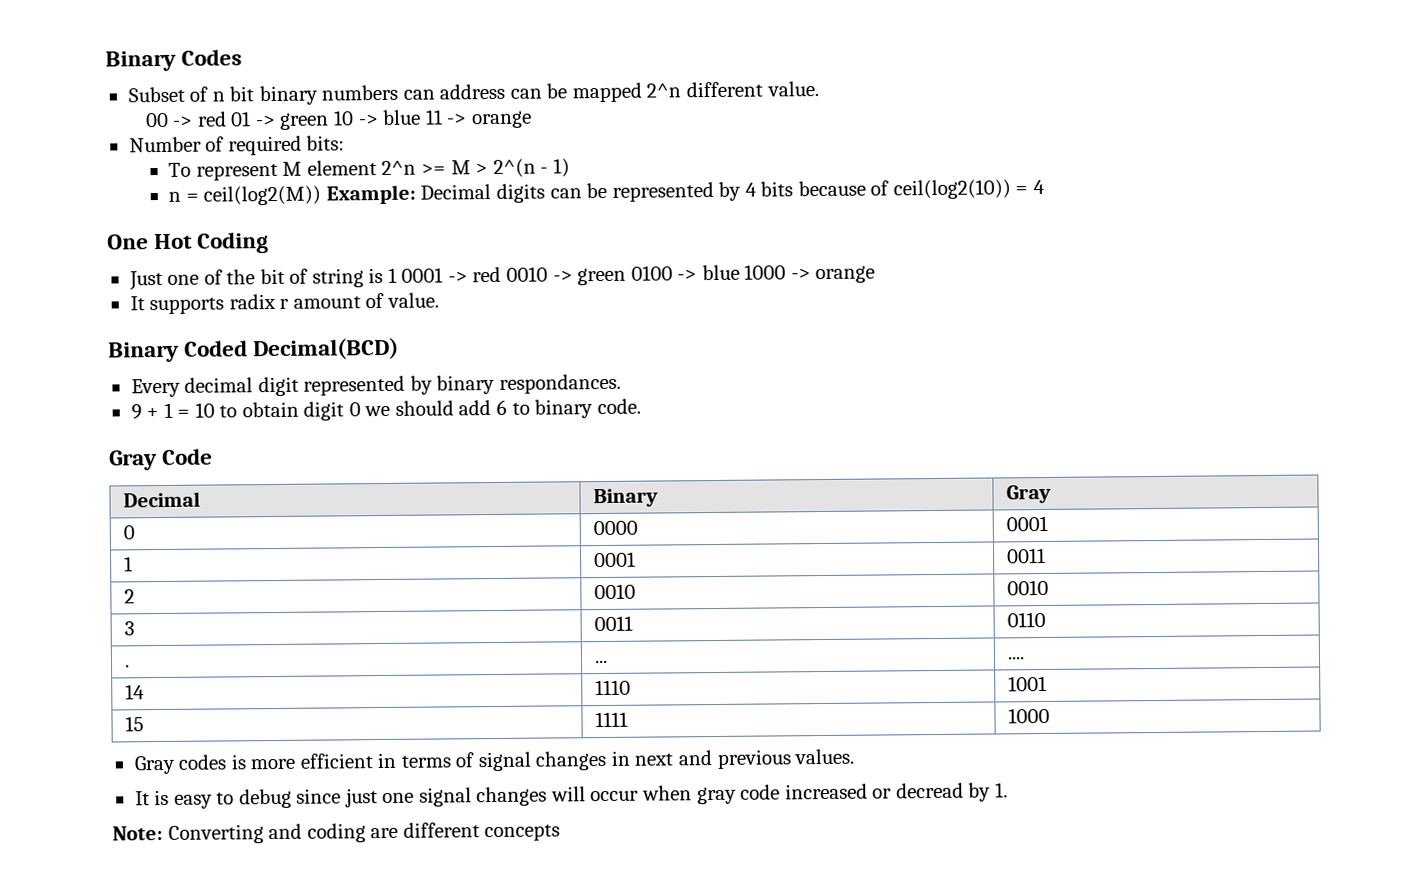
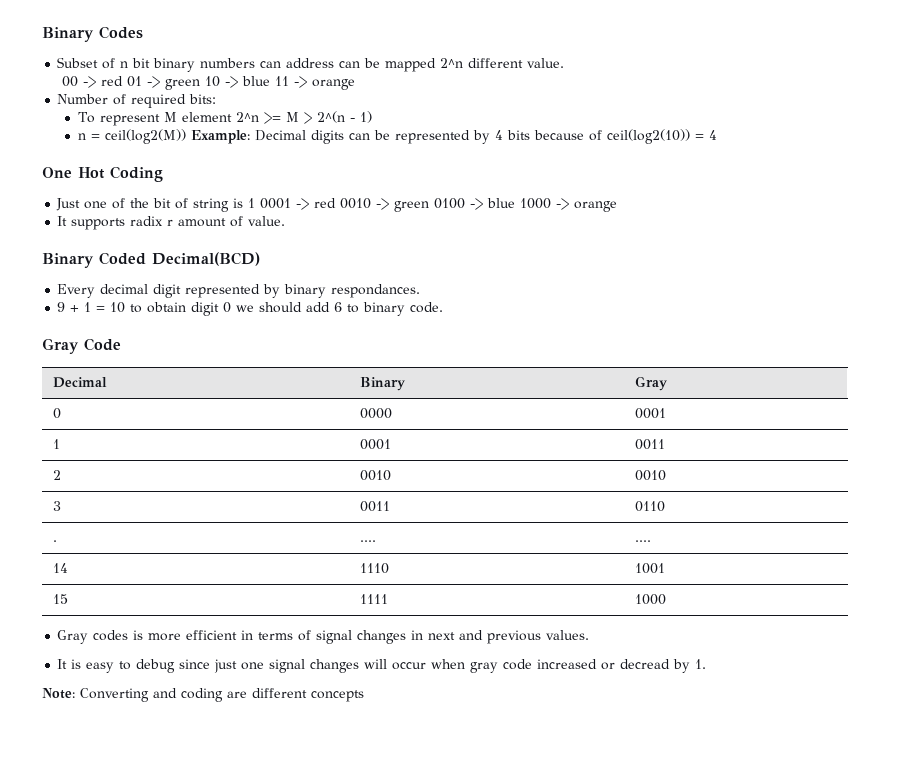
- . | ... | ....
+ . | .... | ....

